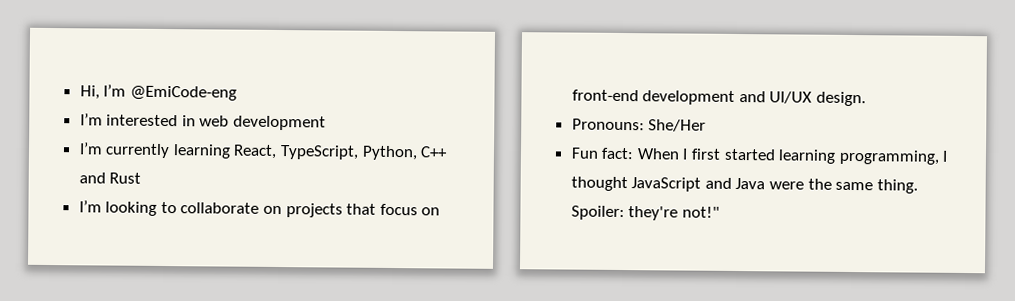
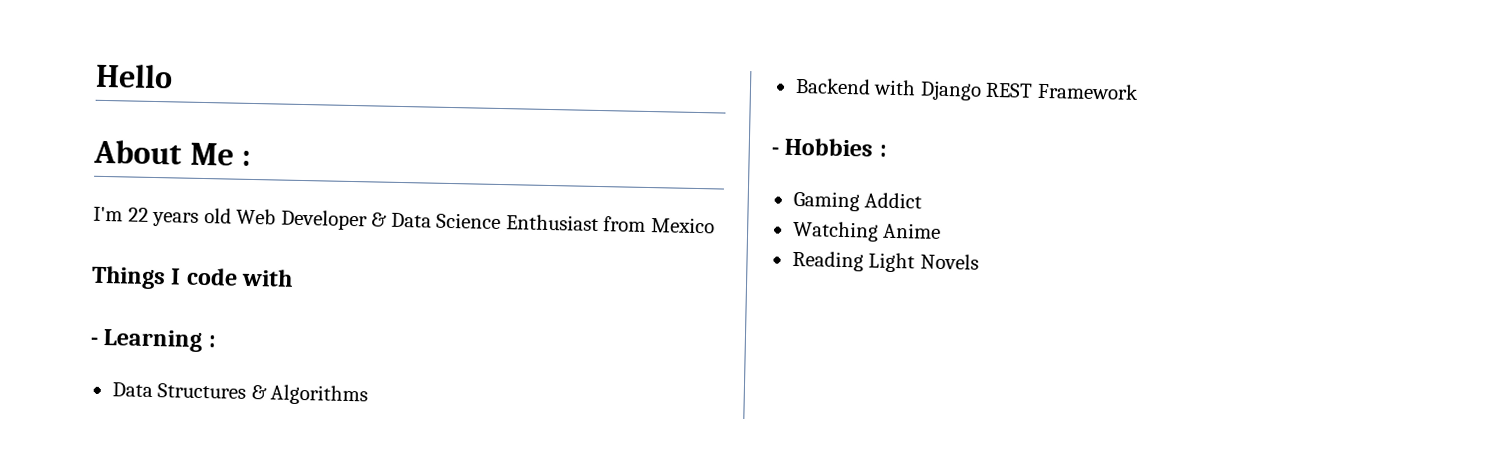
- Hi, I’m @EmiCode-eng
- I’m interested in web development
- I’m currently learning React, TypeScript, Python, C++ and Rust
- I’m looking to collaborate on projects that focus on front-end development and UI/UX design.
- Pronouns: She/Her
- Fun fact: When I first started learning programming, I thought JavaScript and Java were the same thing. Spoiler: they're not!"
+ Hello
+ About Me :
+ I'm 22 years old Web Developer & Data Science Enthusiast from Mexico
+ Things I code with
+ - Learning :
+ Data Structures & Algorithms
+ Backend with Django REST Framework
+ - Hobbies :
+ Gaming Addict
+ Watching Anime
+ Reading Light Novels

